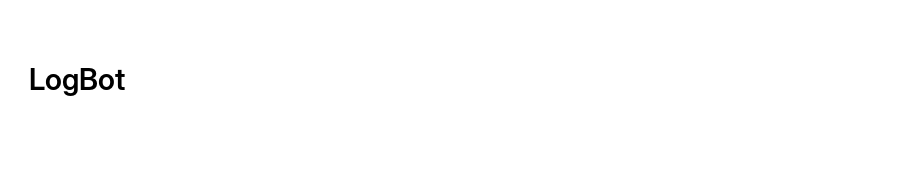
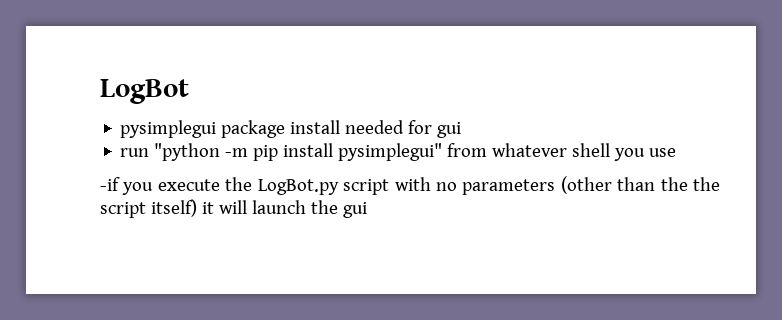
+ pysimplegui package install needed for gui
+ run "python -m pip install pysimplegui" from whatever shell you use
+ -if you execute the LogBot.py script with no parameters (other than the the script itself) it will launch the gui

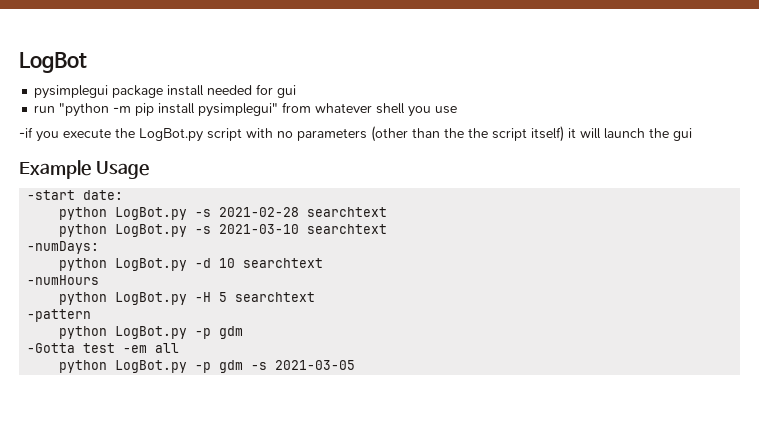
+ Example Usage
+ -start date:
+ python LogBot.py -s 2021-02-28 searchtext
+ python LogBot.py -s 2021-03-10 searchtext
+ -numDays:
+ python LogBot.py -d 10 searchtext
+ -numHours
+ python LogBot.py -H 5 searchtext
+ -pattern
+ python LogBot.py -p gdm
+ -Gotta test -em all
+ python LogBot.py -p gdm -s 2021-03-05

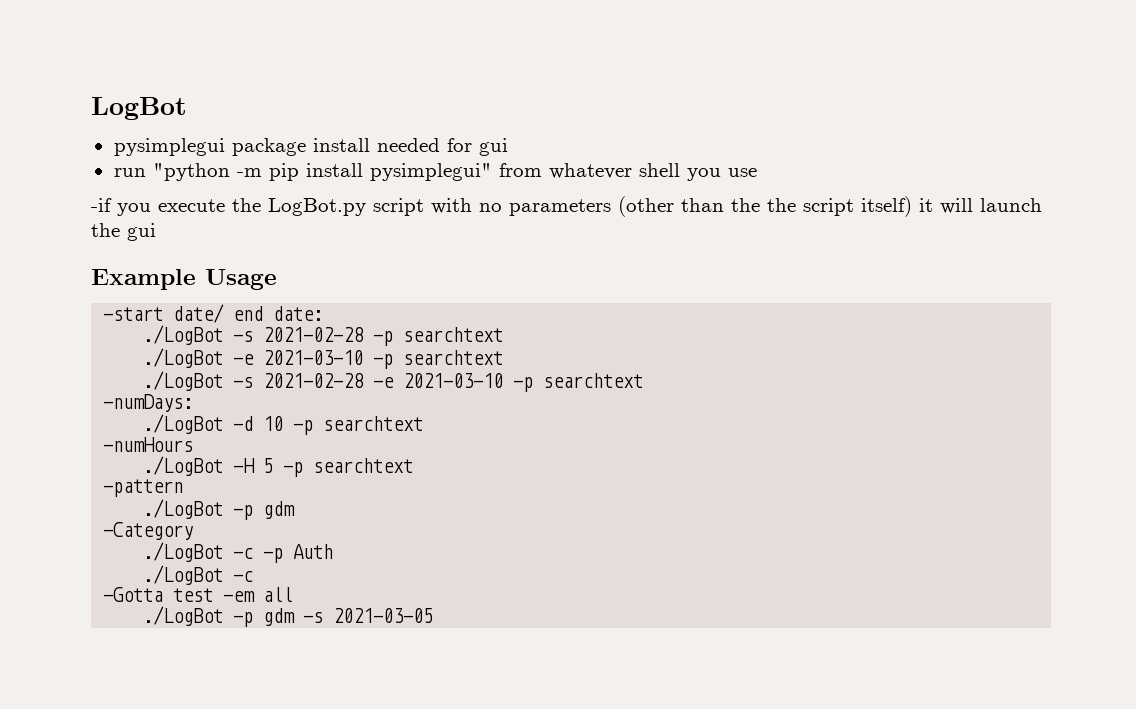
- -start date:
+ -start date/ end date:
- python LogBot.py -s 2021-02-28 searchtext
- python LogBot.py -s 2021-03-10 searchtext
+ ./LogBot -s 2021-02-28 -p searchtext
+ ./LogBot -e 2021-03-10 -p searchtext
+ ./LogBot -s 2021-02-28 -e 2021-03-10 -p searchtext
- python LogBot.py -d 10 searchtext
+ ./LogBot -d 10 -p searchtext
- python LogBot.py -H 5 searchtext
+ ./LogBot -H 5 -p searchtext
  -pattern
- python LogBot.py -p gdm
+ ./LogBot -p gdm
+ -Category
+ ./LogBot -c -p Auth
+ ./LogBot -c
- python LogBot.py -p gdm -s 2021-03-05
+ ./LogBot -p gdm -s 2021-03-05

